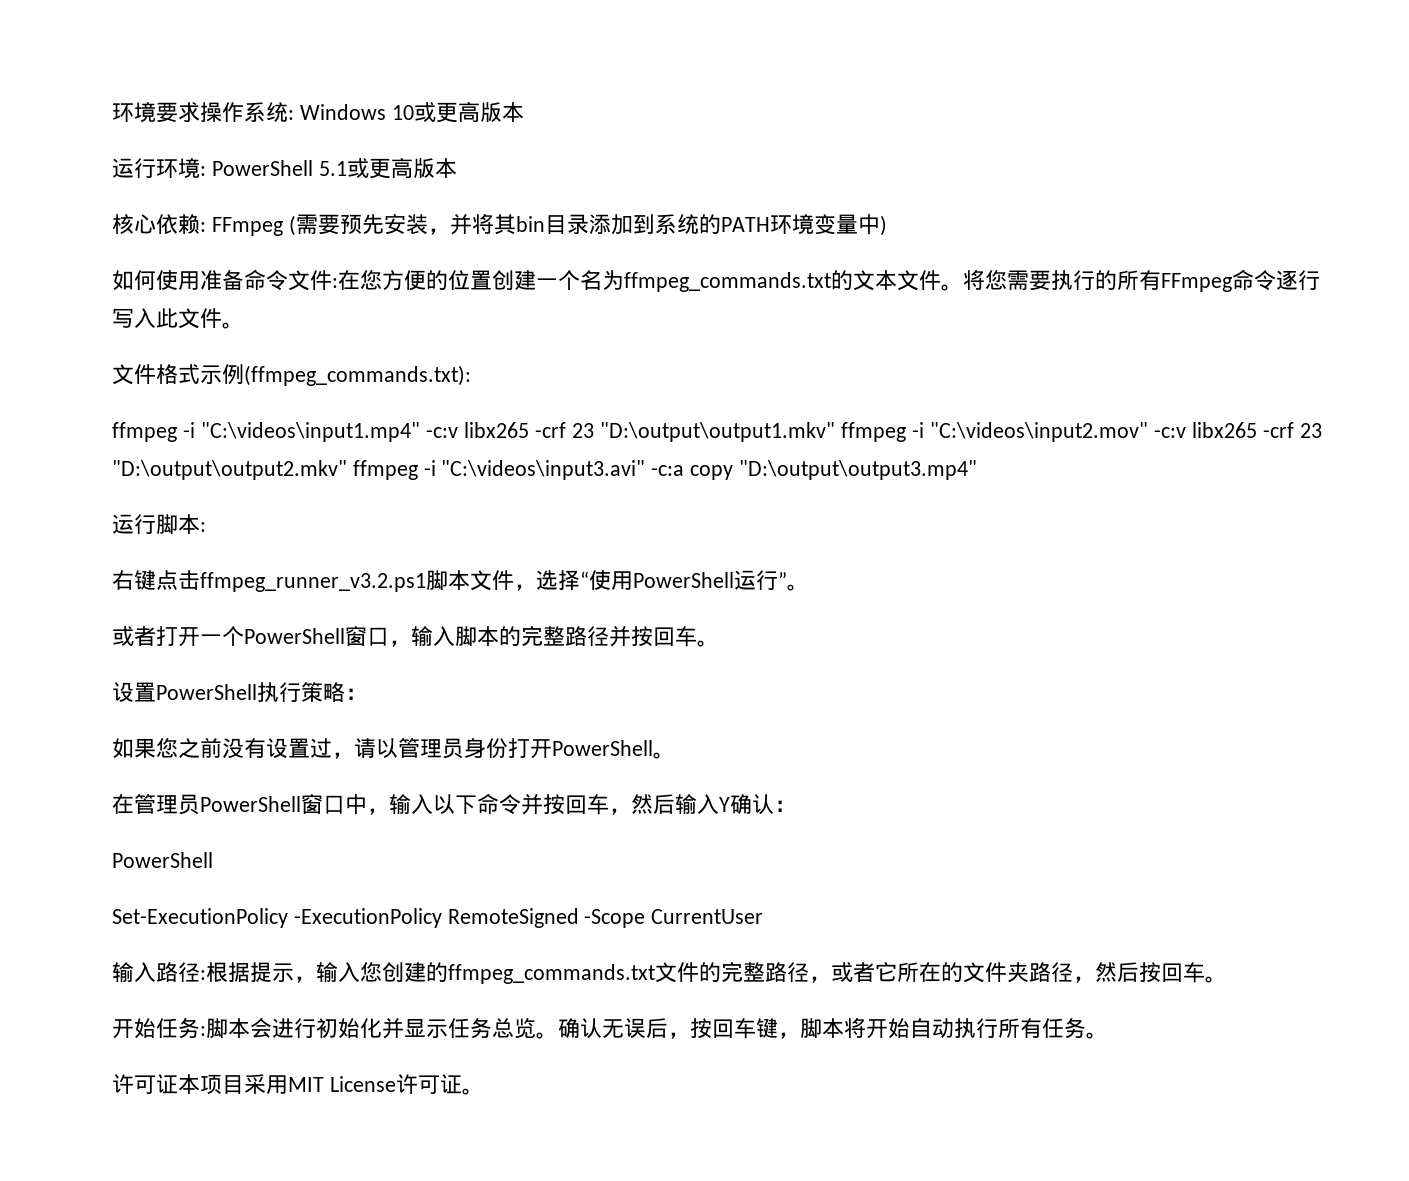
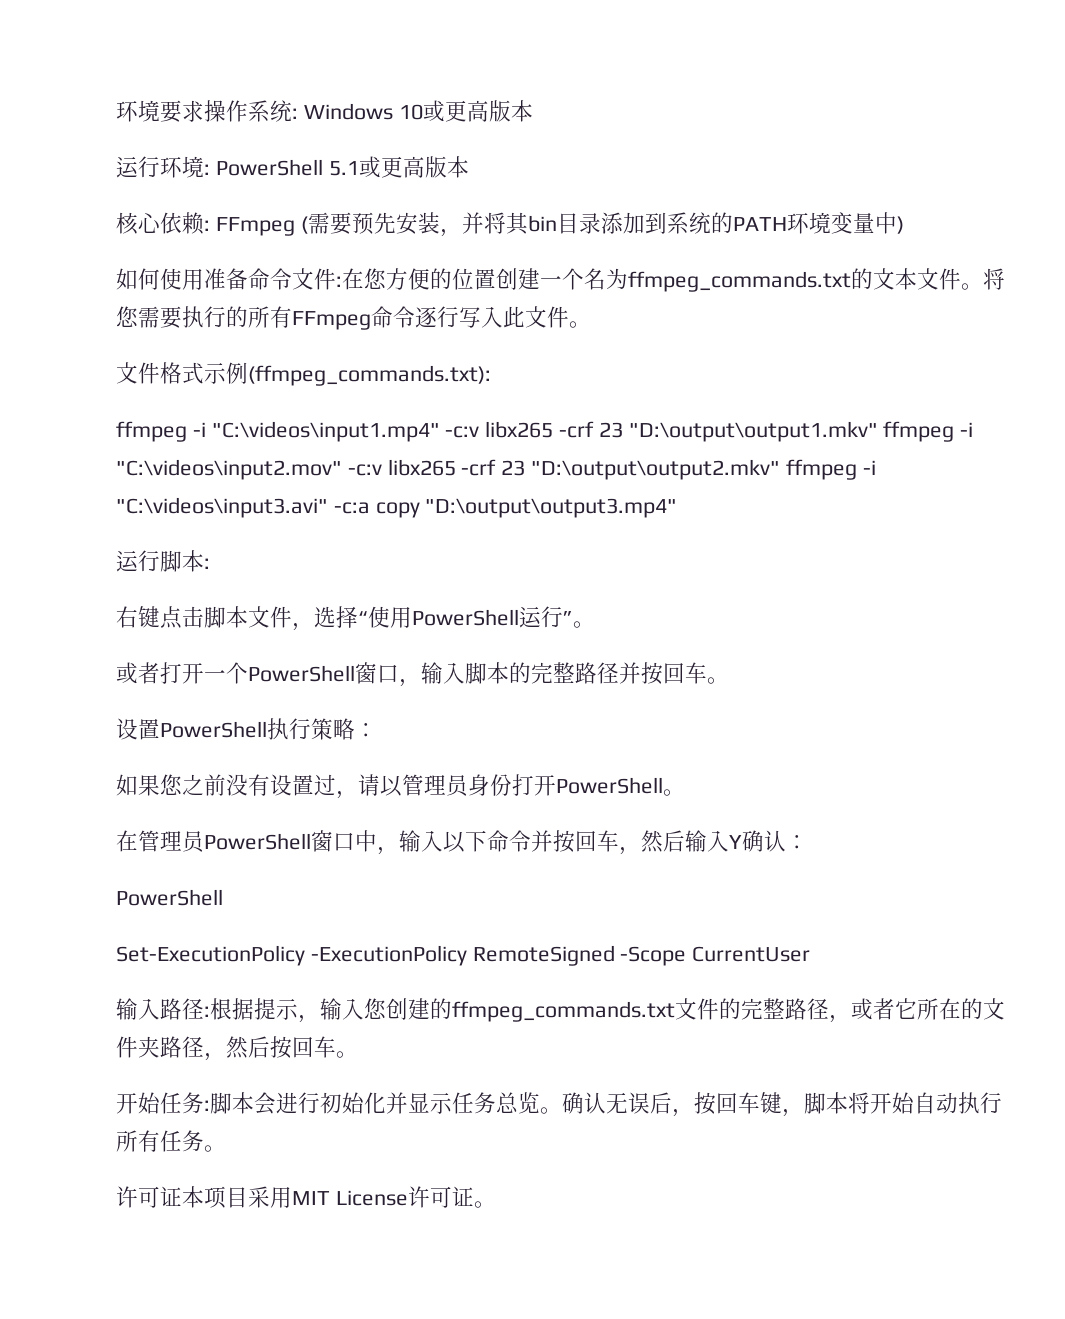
- 右键点击ffmpeg_runner_v3.2.ps1脚本文件，选择“使用PowerShell运行”。
+ 右键点击脚本文件，选择“使用PowerShell运行”。

